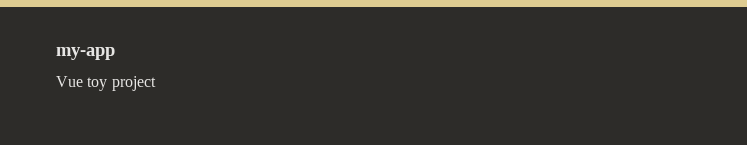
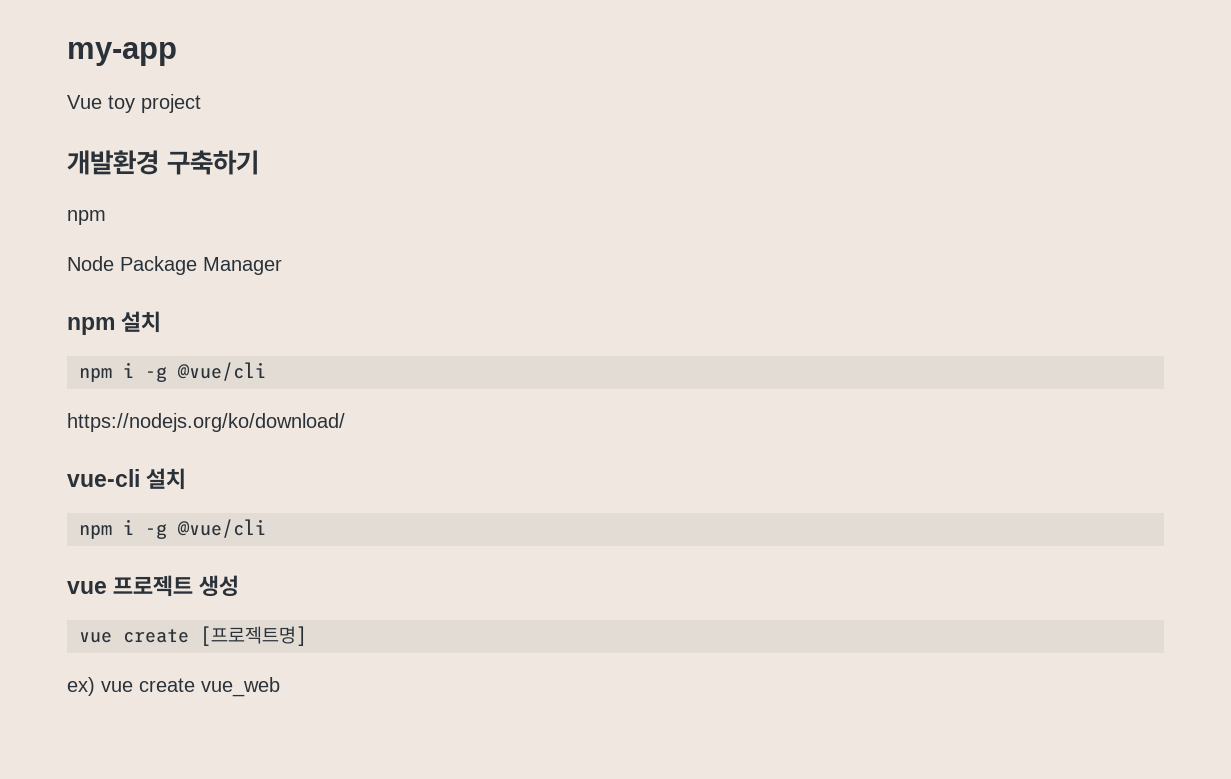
+ 개발환경 구축하기
+ npm
+ Node Package Manager
+ npm 설치
+ npm i -g @vue/cli
+ https://nodejs.org/ko/download/
+ vue-cli 설치
+ npm i -g @vue/cli
+ vue 프로젝트 생성
+ vue create [프로젝트명]
+ ex) vue create vue_web

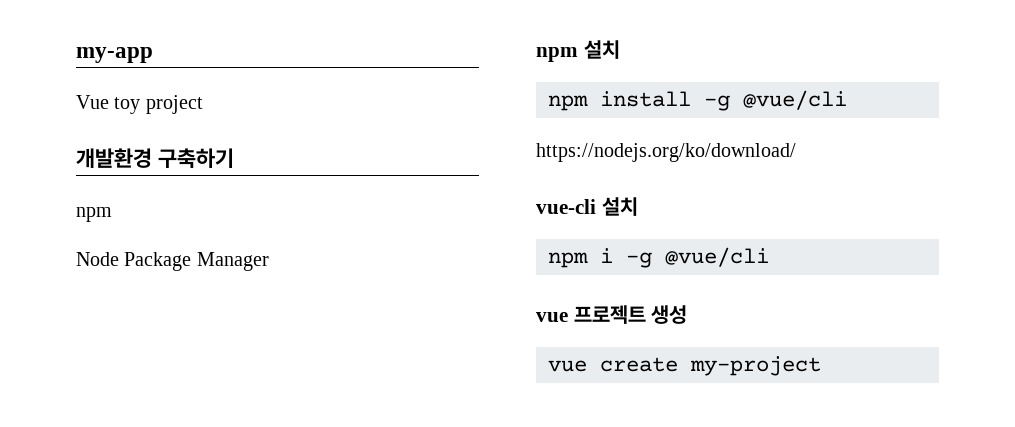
  npm 설치
- npm i -g @vue/cli
+ npm install -g @vue/cli
- vue create [프로젝트명]
- ex) vue create vue_web
+ vue create my-project

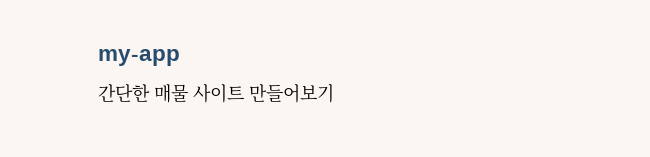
- Vue toy project
- 개발환경 구축하기
- npm
- Node Package Manager
- npm 설치
- npm install -g @vue/cli
- https://nodejs.org/ko/download/
- vue-cli 설치
- npm i -g @vue/cli
- vue 프로젝트 생성
- vue create my-project
+ 간단한 매물 사이트 만들어보기

